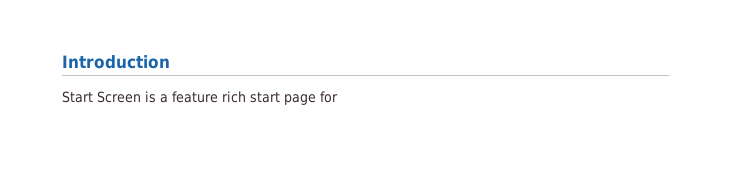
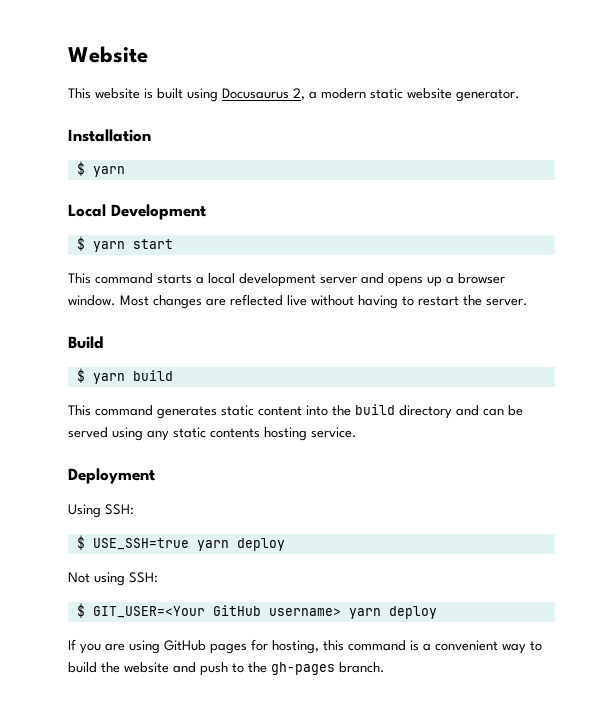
- Introduction
- Start Screen is a feature rich start page for
+ Website
+ This website is built using Docusaurus 2, a modern static website generator.
+ Installation
+ $ yarn
+ Local Development
+ $ yarn start
+ This command starts a local development server and opens up a browser window. Most changes are reflected live without having to restart the server.
+ Build
+ $ yarn build
+ This command generates static content into the build directory and can be served using any static contents hosting service.
+ Deployment
+ Using SSH:
+ $ USE_SSH=true yarn deploy
+ Not using SSH:
+ $ GIT_USER=<Your GitHub username> yarn deploy
+ If you are using GitHub pages for hosting, this command is a convenient way to build the website and push to the gh-pages branch.

